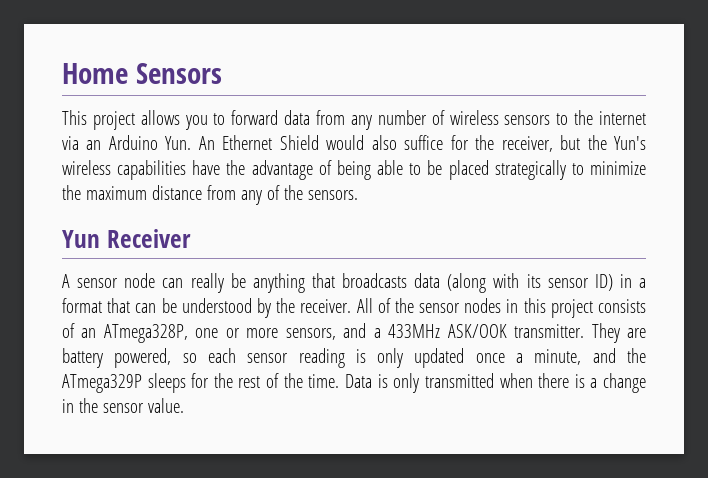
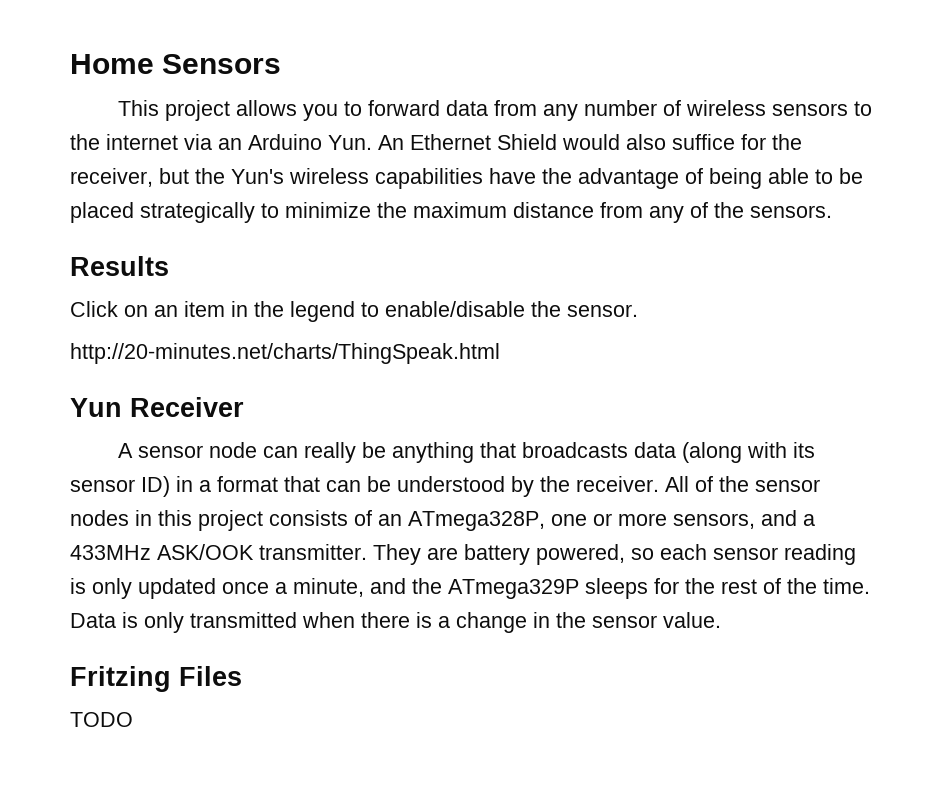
+ Results
+ Click on an item in the legend to enable/disable the sensor.
+ http://20-minutes.net/charts/ThingSpeak.html
+ Fritzing Files
+ TODO

